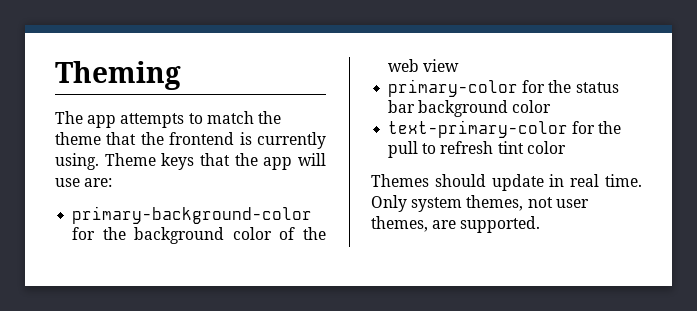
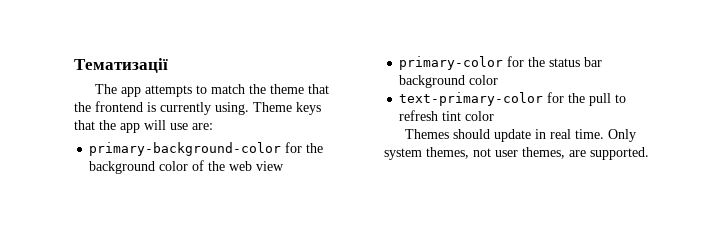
- Theming
+ Tематизації

